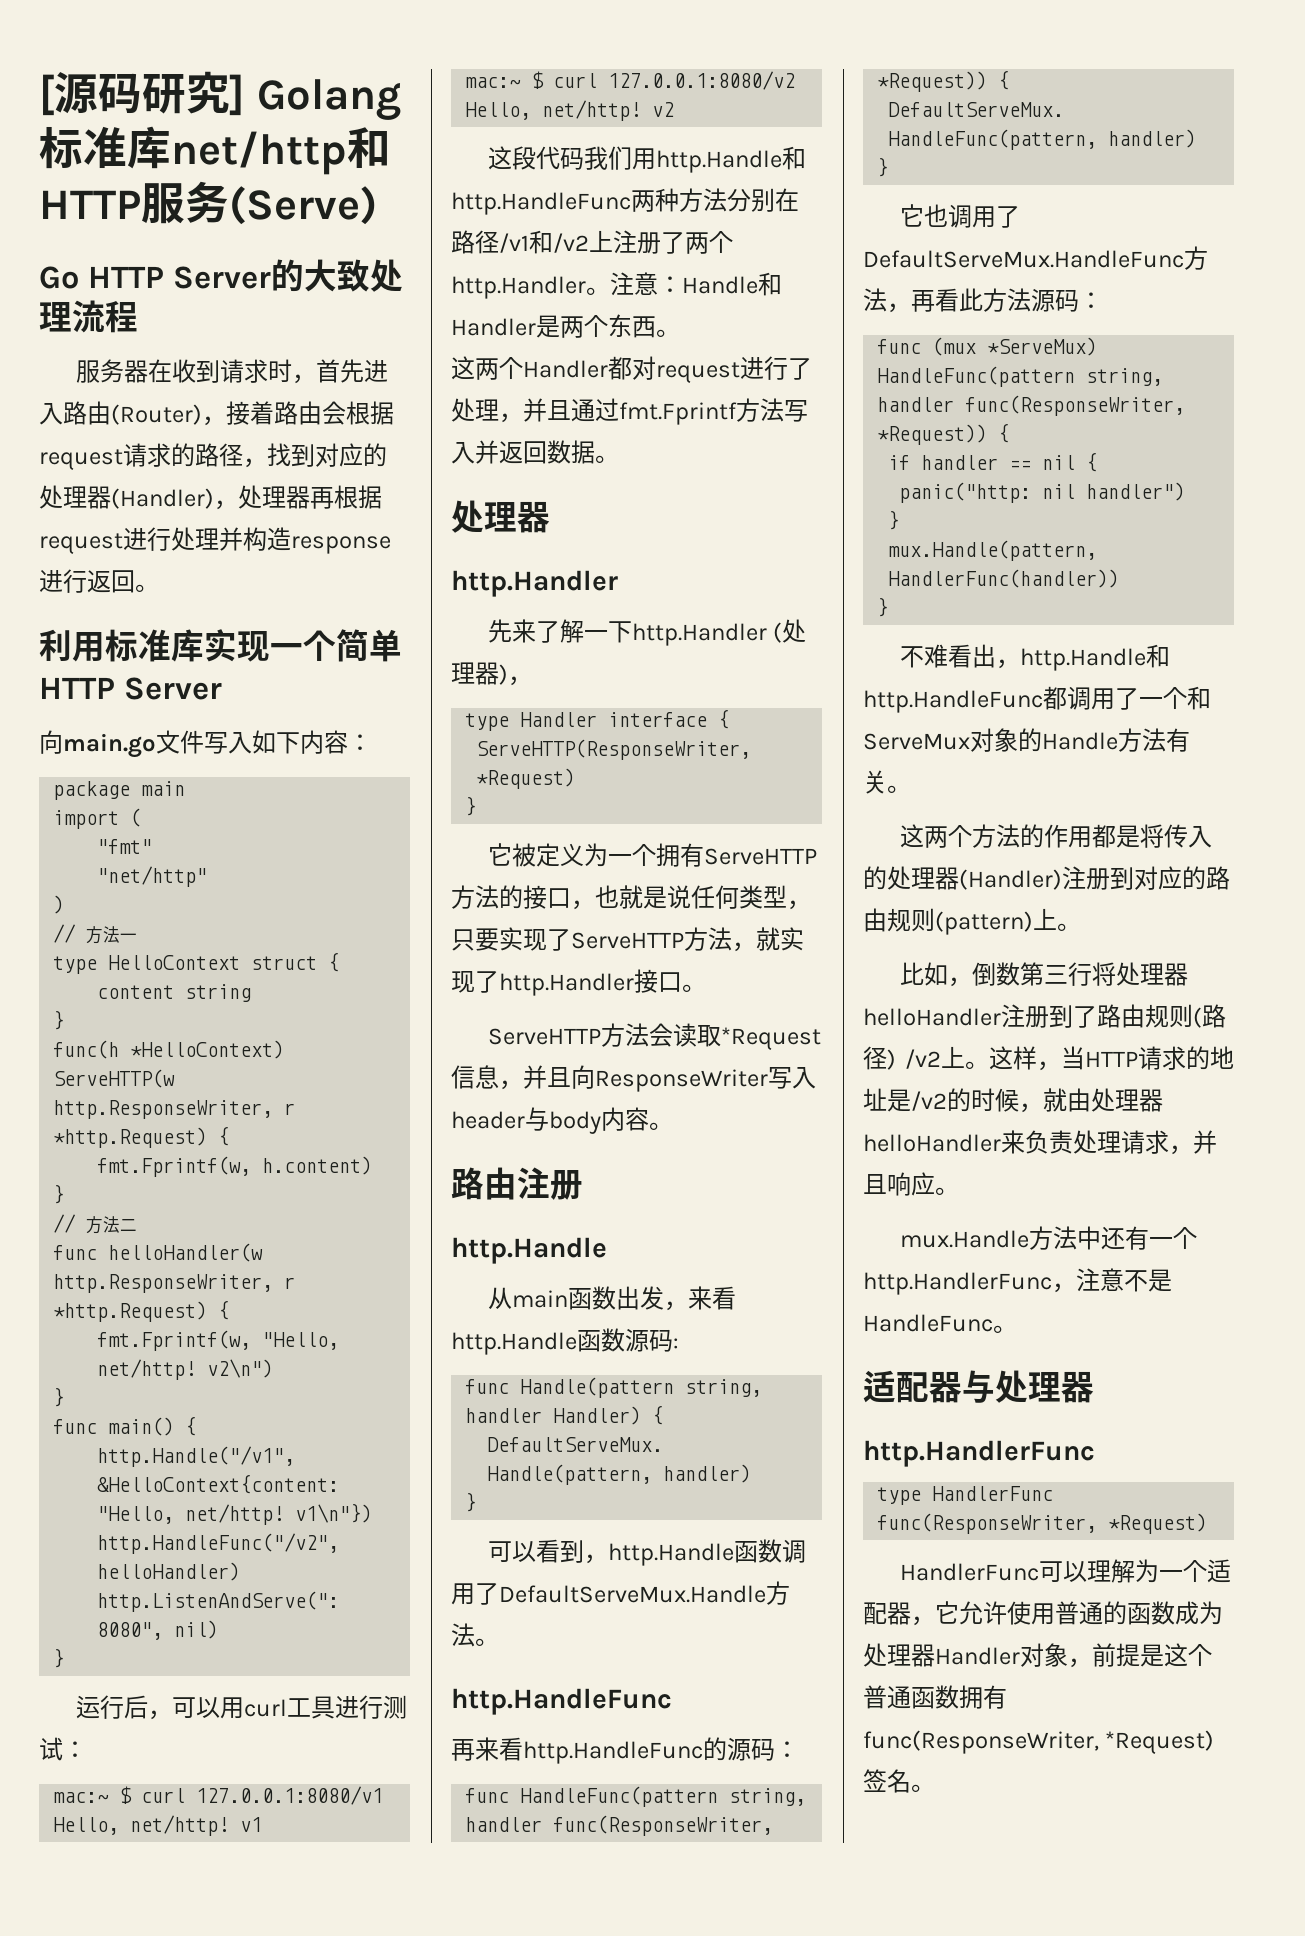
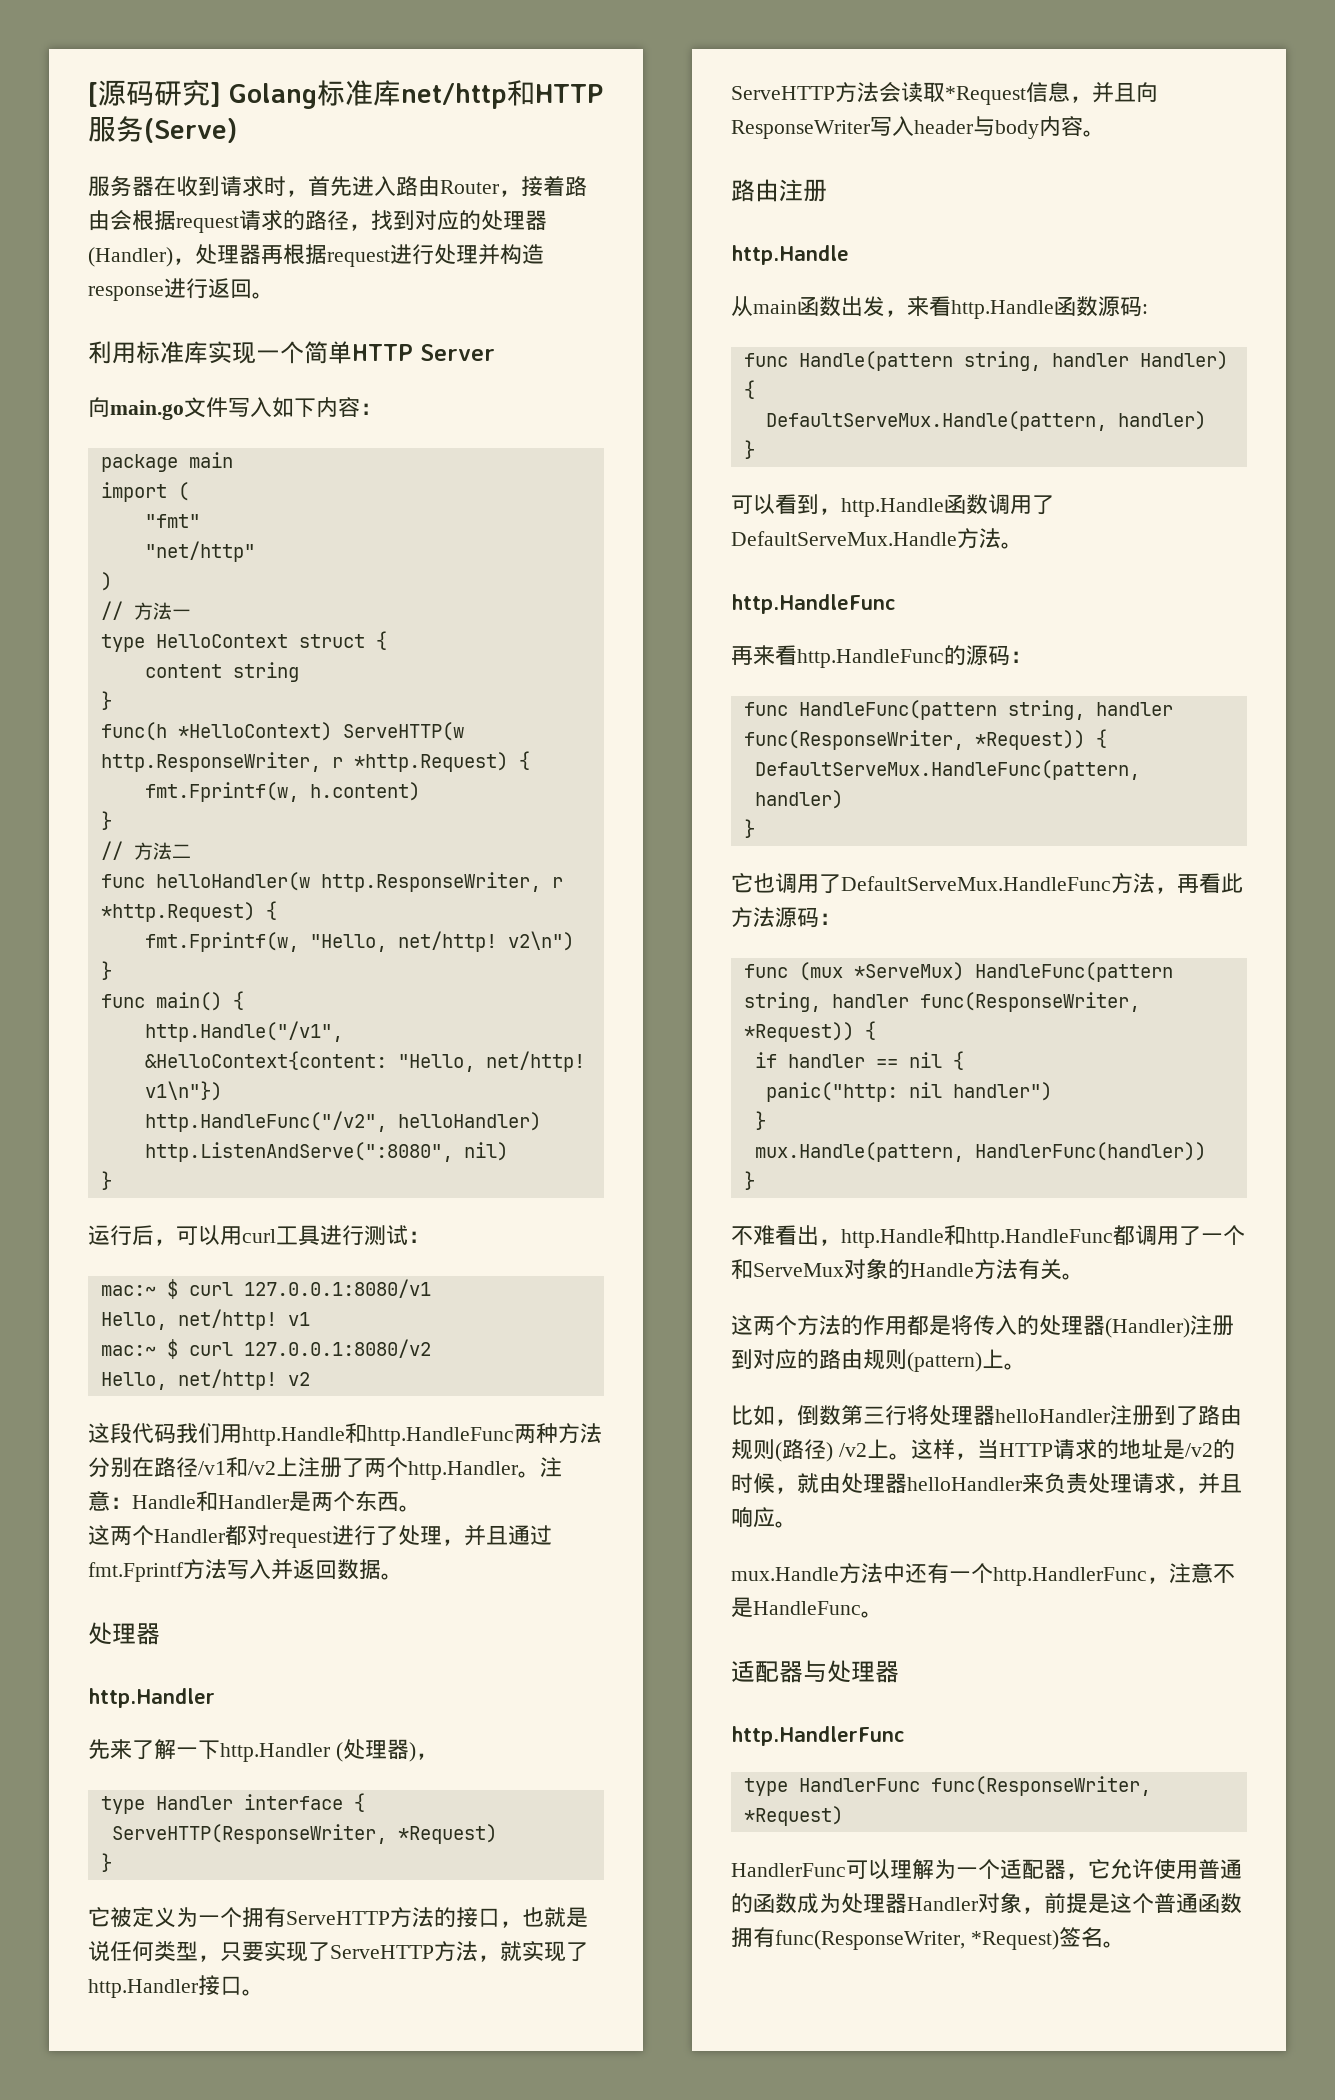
- Go HTTP Server的大致处理流程
- 服务器在收到请求时，首先进入路由(Router)，接着路由会根据request请求的路径，找到对应的处理器(Handler)，处理器再根据request进行处理并构造response进行返回。
+ 服务器在收到请求时，首先进入路由Router，接着路由会根据request请求的路径，找到对应的处理器(Handler)，处理器再根据request进行处理并构造response进行返回。

